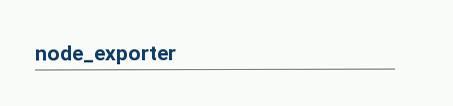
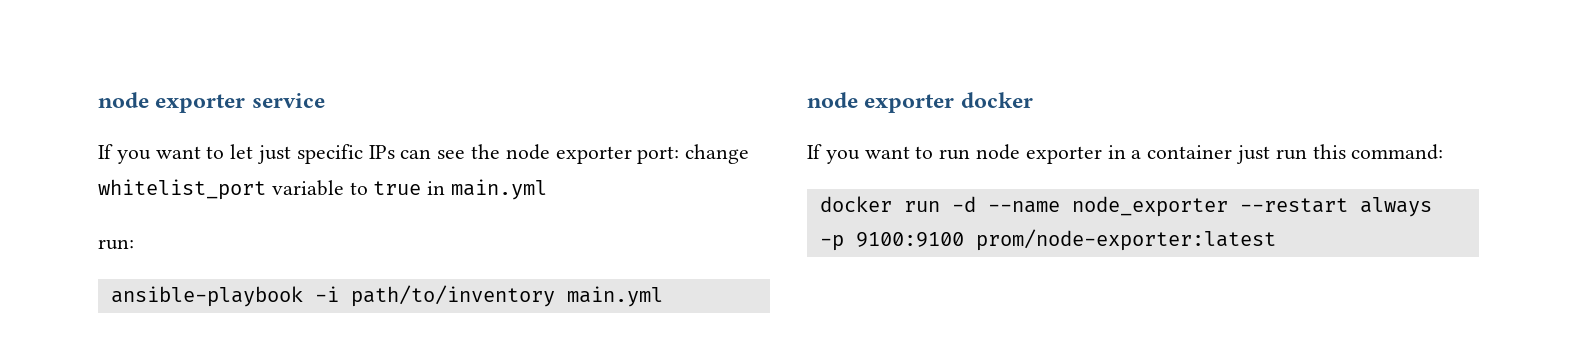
- node_exporter
+ node exporter service
+ If you want to let just specific IPs can see the node exporter port: change whitelist_port variable to true in main.yml
+ run:
+ ansible-playbook -i path/to/inventory main.yml
+ node exporter docker
+ If you want to run node exporter in a container just run this command:
+ docker run -d --name node_exporter --restart always -p 9100:9100 prom/node-exporter:latest

